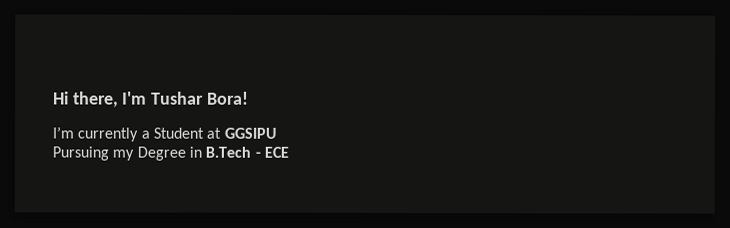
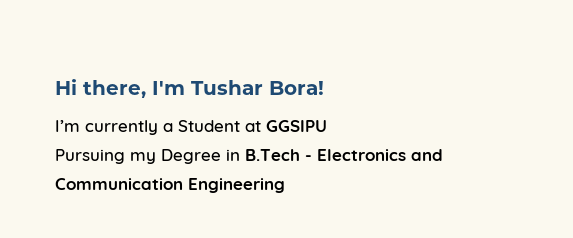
- Pursuing my Degree in B.Tech - ECE
+ Pursuing my Degree in B.Tech - Electronics and Communication Engineering

